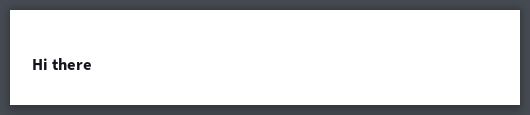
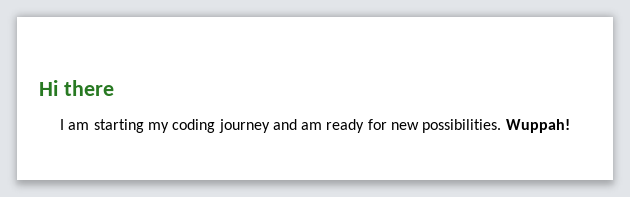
+ I am starting my coding journey and am ready for new possibilities. Wuppah!

